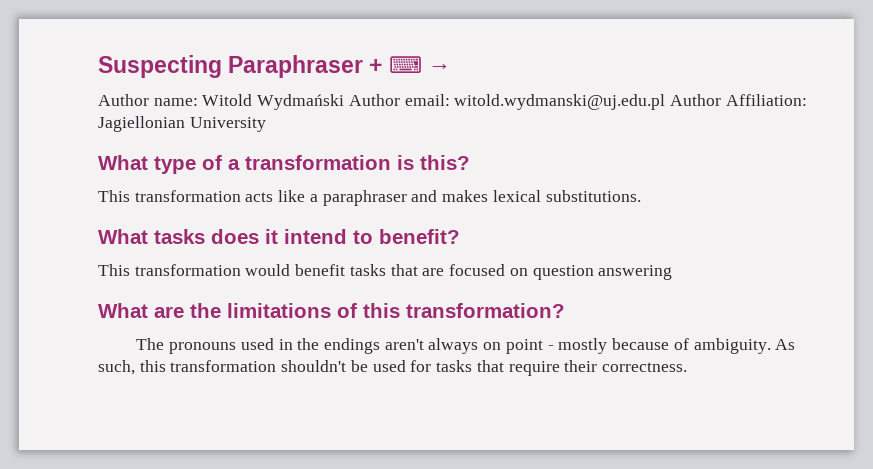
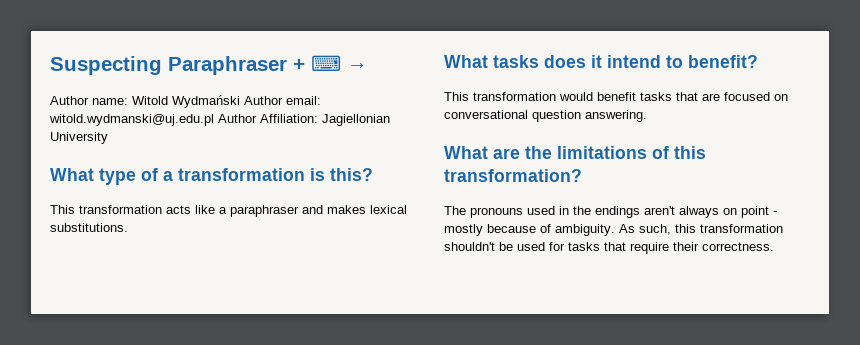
- This transformation would benefit tasks that are focused on question answering
+ This transformation would benefit tasks that are focused on conversational question answering.

